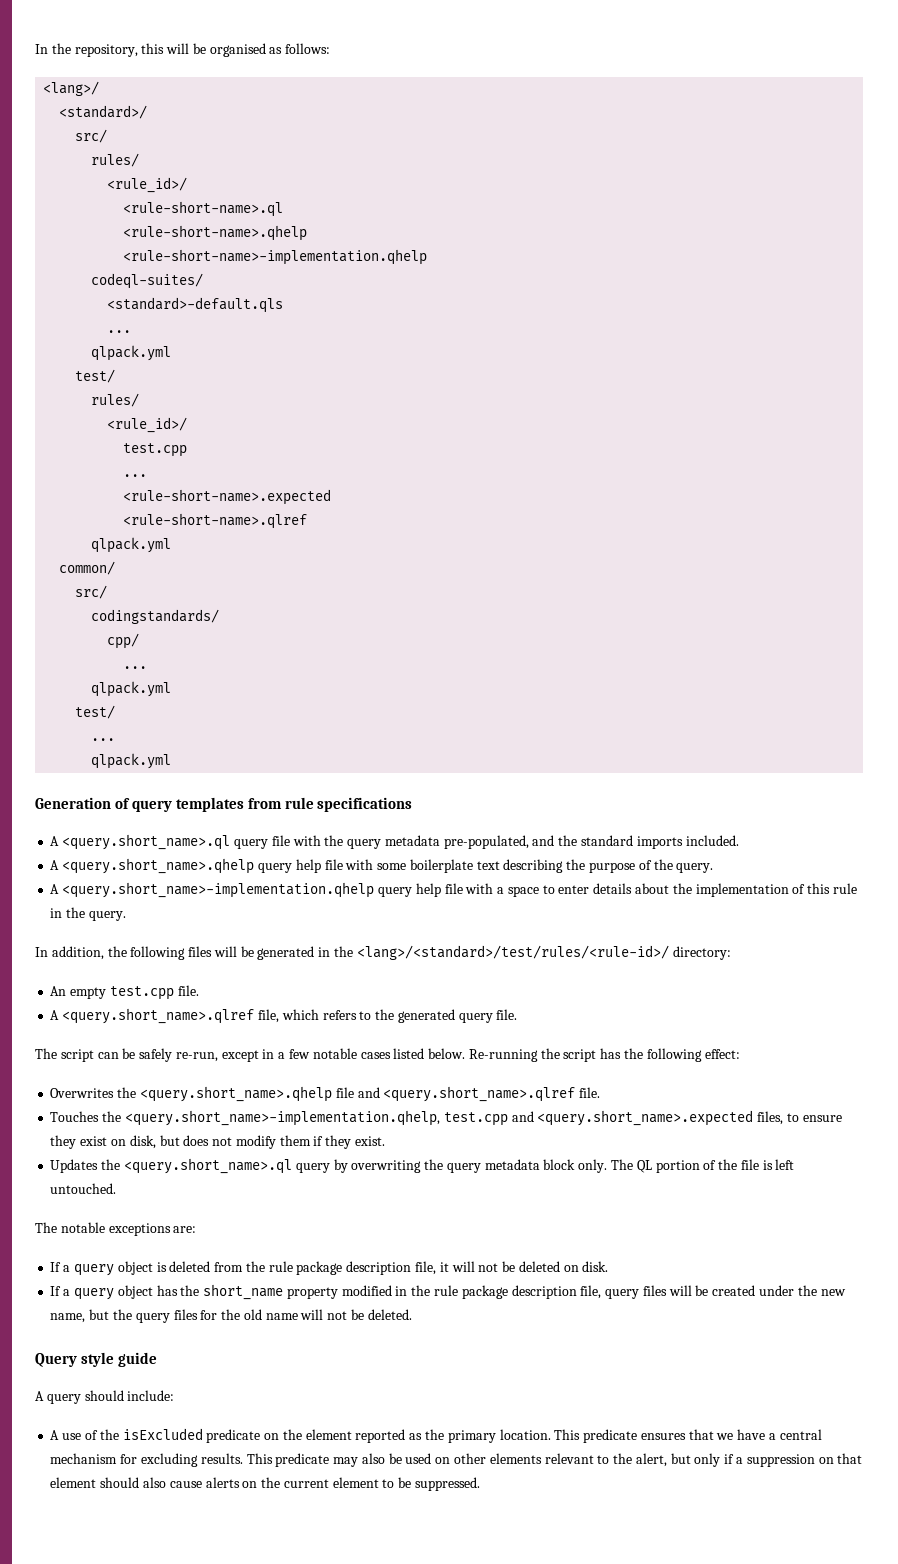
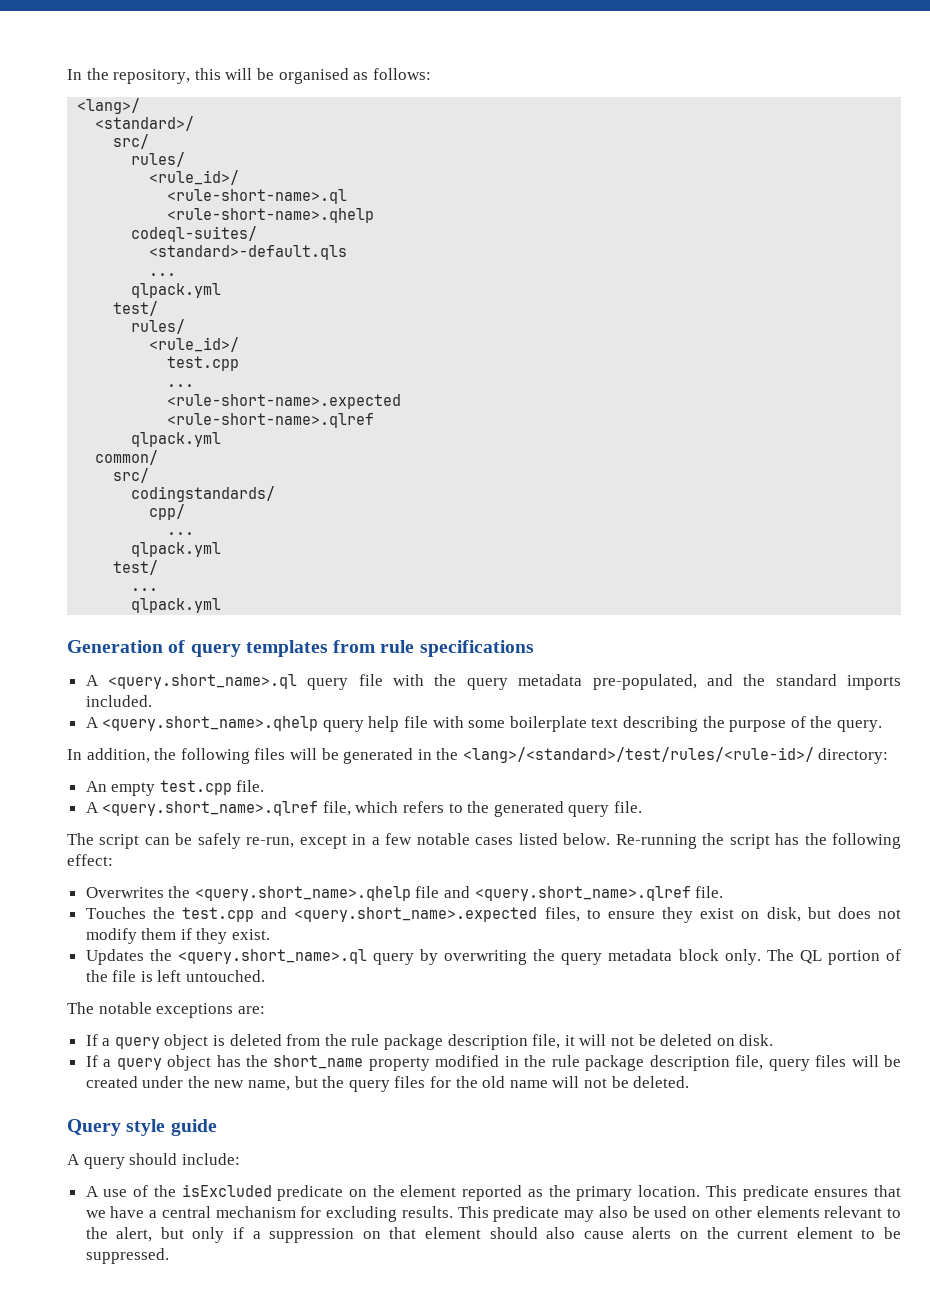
- <rule-short-name>-implementation.qhelp
- A <query.short_name>-implementation.qhelp query help file with a space to enter details about the implementation of this rule in the query.
- Touches the <query.short_name>-implementation.qhelp, test.cpp and <query.short_name>.expected files, to ensure they exist on disk, but does not modify them if they exist.
+ Touches the test.cpp and <query.short_name>.expected files, to ensure they exist on disk, but does not modify them if they exist.

